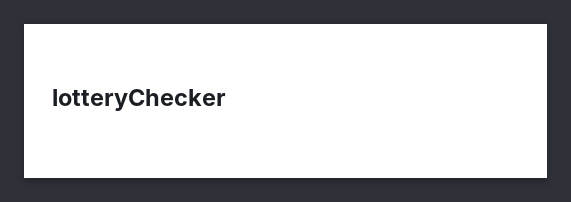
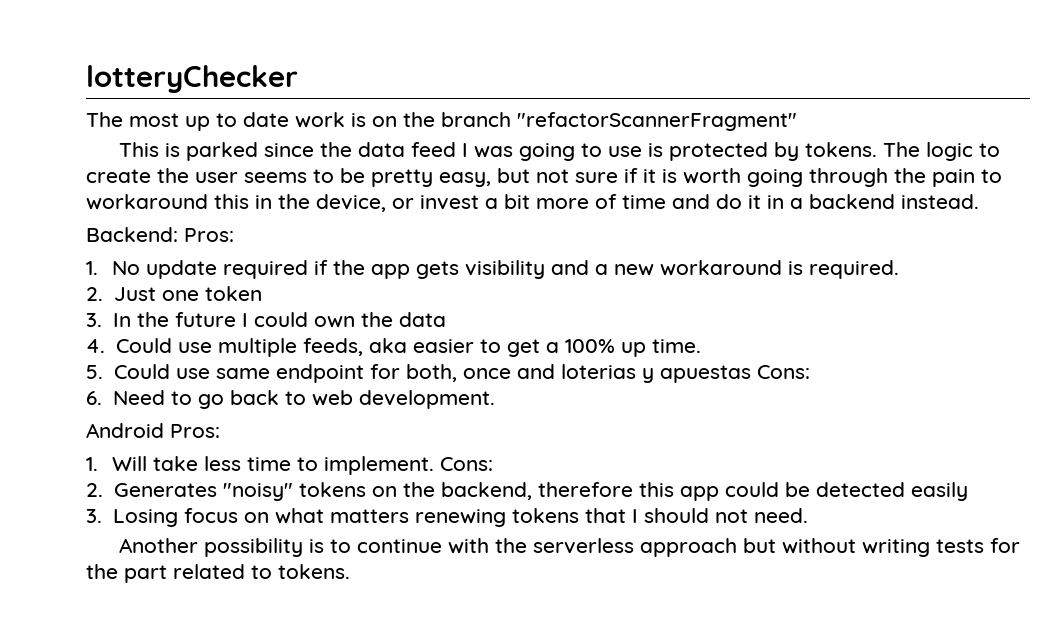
+ The most up to date work is on the branch "refactorScannerFragment"
+ This is parked since the data feed I was going to use is protected by tokens. The logic to create the user seems to be pretty easy, but not sure if it is worth going through the pain to workaround this in the device, or invest a bit more of time and do it in a backend instead.
+ Backend: Pros:
+ 1. No update required if the app gets visibility and a new workaround is required.
+ 2. Just one token
+ 3. In the future I could own the data
+ 4. Could use multiple feeds, aka easier to get a 100% up time.
+ 5. Could use same endpoint for both, once and loterias y apuestas Cons:
+ 6. Need to go back to web development.
+ Android Pros:
+ 1. Will take less time to implement. Cons:
+ 2. Generates "noisy" tokens on the backend, therefore this app could be detected easily
+ 3. Losing focus on what matters renewing tokens that I should not need.
+ Another possibility is to continue with the serverless approach but without writing tests for the part related to tokens.

